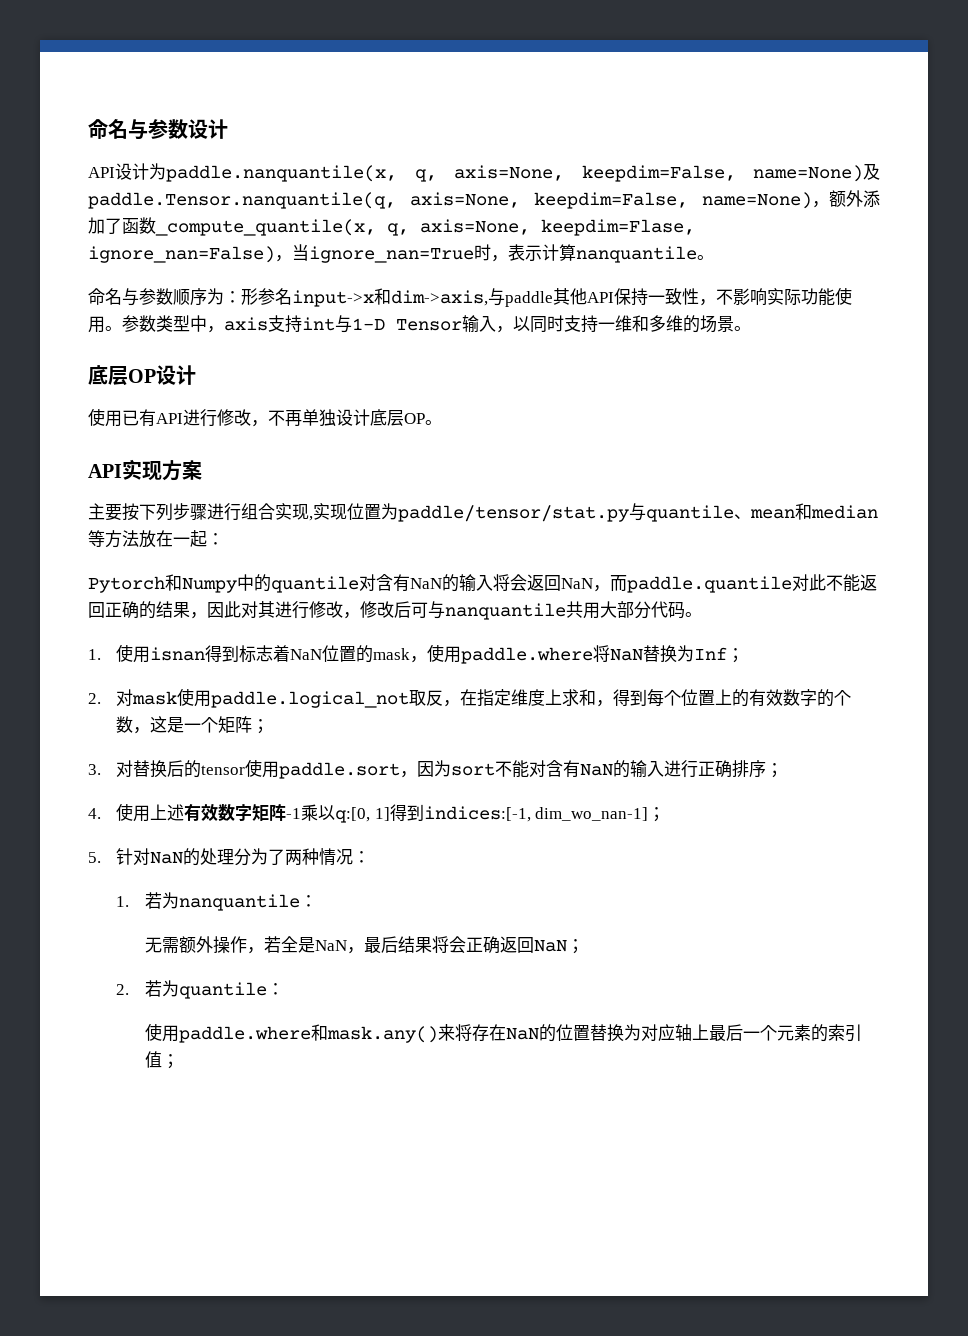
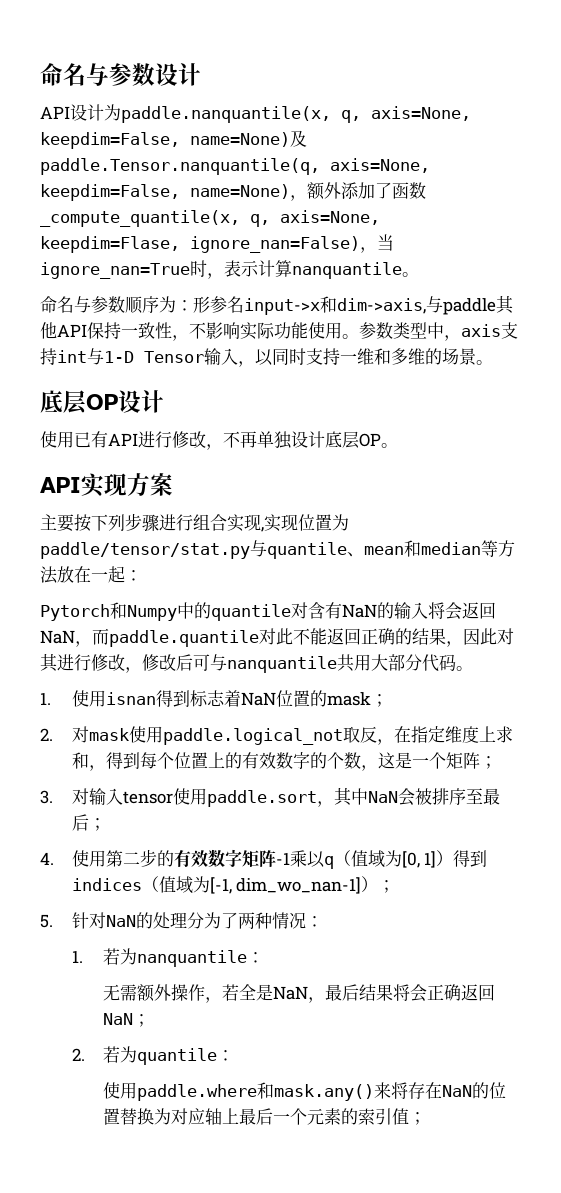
- 1.使用isnan得到标志着NaN位置的mask，使用paddle.where将NaN替换为Inf；
+ 1.使用isnan得到标志着NaN位置的mask；
- 3.对替换后的tensor使用paddle.sort，因为sort不能对含有NaN的输入进行正确排序；
+ 3.对输入tensor使用paddle.sort，其中NaN会被排序至最后；
- 4.使用上述有效数字矩阵-1乘以q:[0, 1]得到indices:[-1, dim_wo_nan-1]；
+ 4.使用第二步的有效数字矩阵-1乘以q（值域为[0, 1]）得到indices（值域为[-1, dim_wo_nan-1]）；

